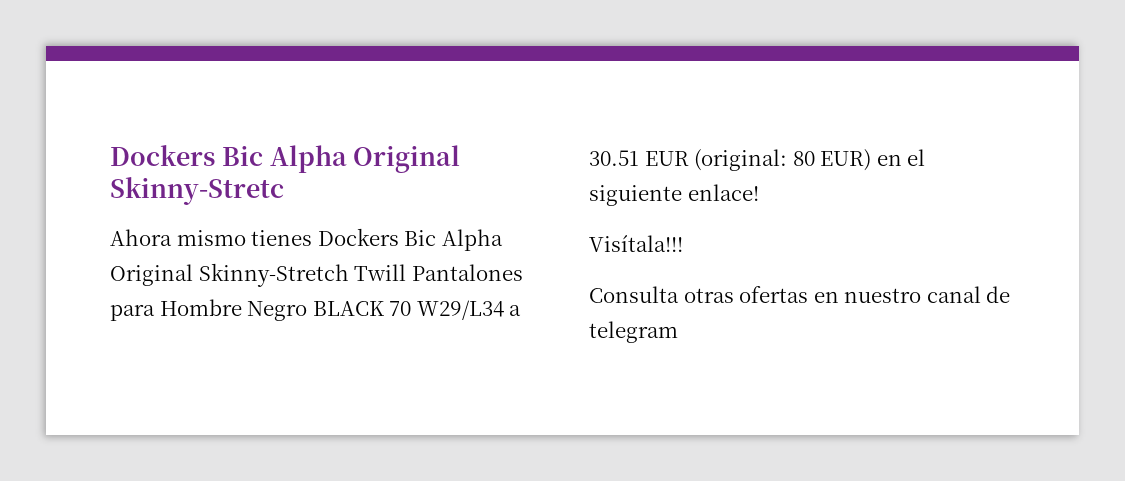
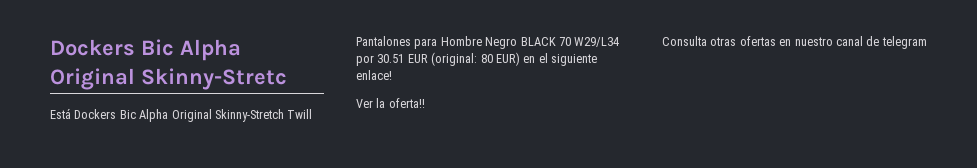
- Ahora mismo tienes Dockers Bic Alpha Original Skinny-Stretch Twill Pantalones para Hombre Negro BLACK 70 W29/L34 a 30.51 EUR (original: 80 EUR) en el siguiente enlace!
+ Está Dockers Bic Alpha Original Skinny-Stretch Twill Pantalones para Hombre Negro BLACK 70 W29/L34 por 30.51 EUR (original: 80 EUR) en el siguiente enlace!
- Visítala!!!
+ Ver la oferta!!

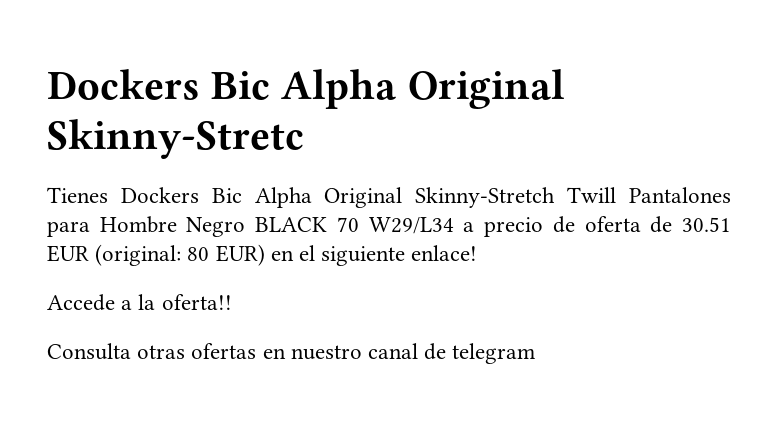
- Está Dockers Bic Alpha Original Skinny-Stretch Twill Pantalones para Hombre Negro BLACK 70 W29/L34 por 30.51 EUR (original: 80 EUR) en el siguiente enlace!
+ Tienes Dockers Bic Alpha Original Skinny-Stretch Twill Pantalones para Hombre Negro BLACK 70 W29/L34 a precio de oferta de 30.51 EUR (original: 80 EUR) en el siguiente enlace!
- Ver la oferta!!
+ Accede a la oferta!!

